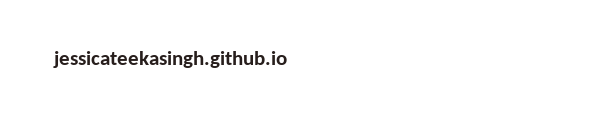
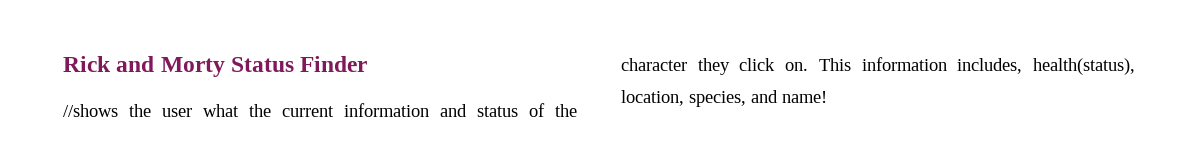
- jessicateekasingh.github.io
+ Rick and Morty Status Finder
+ //shows the user what the current information and status of the character they click on. This information includes, health(status), location, species, and name!

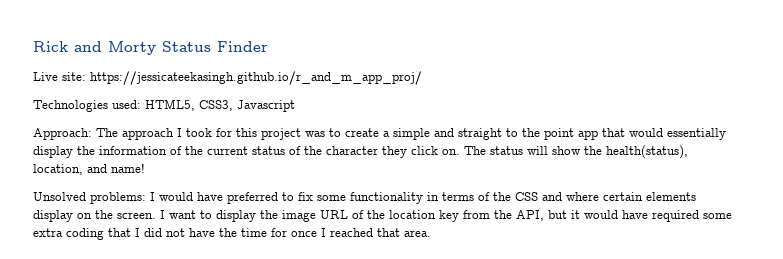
- //shows the user what the current information and status of the character they click on.
+ Live site: https://jessicateekasingh.github.io/r_and_m_app_proj/
+ Technologies used: HTML5, CSS3, Javascript
+ Approach: The approach I took for this project was to create a simple and straight to the point app that would essentially display the information of the current status of the character they click on.
- This information includes, health(status), location, species, and name!
+ The status will show the health(status), location, and name!
+ Unsolved problems: I would have preferred to fix some functionality in terms of the CSS and where certain elements display on the screen. I want to display the image URL of the location key from the API, but it would have required some extra coding that I did not have the time for once I reached that area.

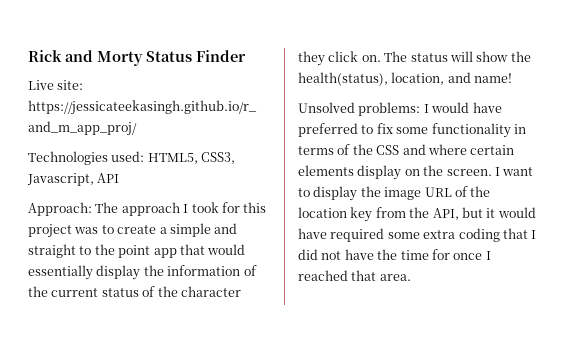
- Technologies used: HTML5, CSS3, Javascript
+ Technologies used: HTML5, CSS3, Javascript, API

